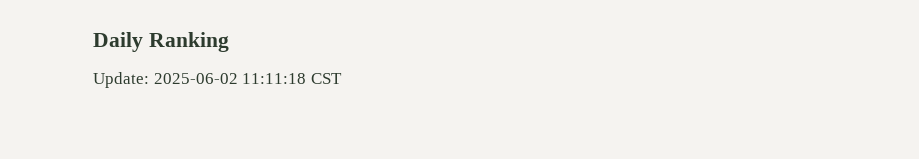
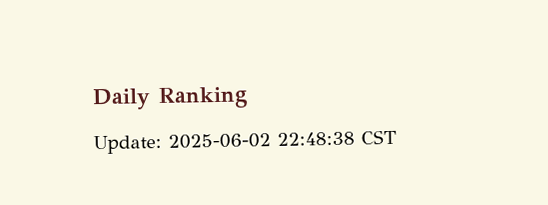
- Update: 2025-06-02 11:11:18 CST
+ Update: 2025-06-02 22:48:38 CST

